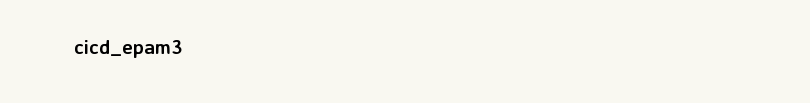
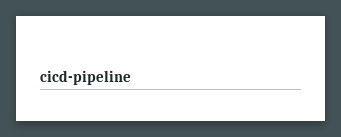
- cicd_epam3
+ cicd-pipeline

